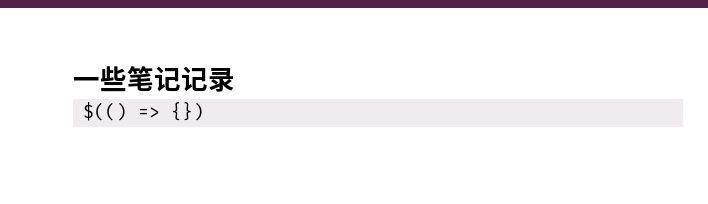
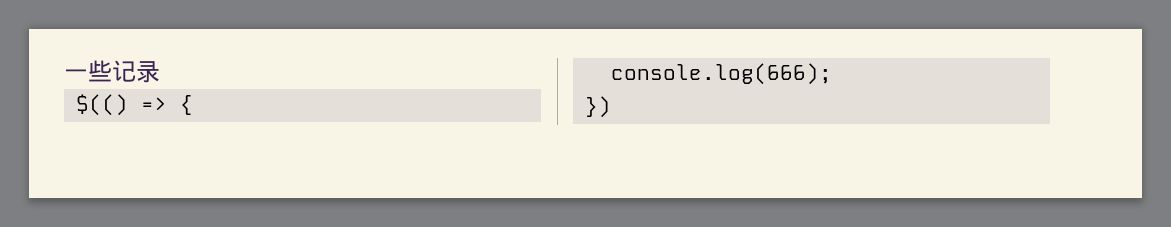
- 一些笔记记录
+ 一些记录
- $(() => {})
+ $(() => {
+ console.log(666);
+ })

